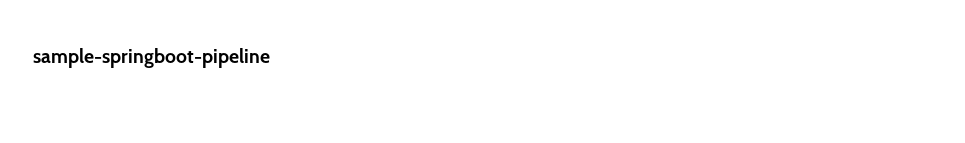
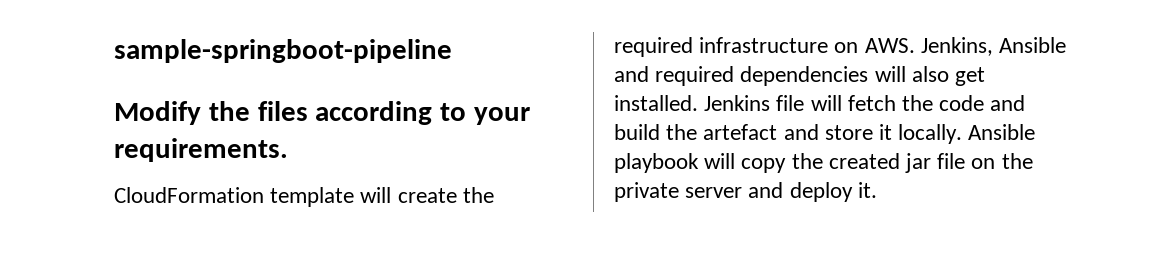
+ Modify the files according to your requirements.
+ CloudFormation template will create the required infrastructure on AWS. Jenkins, Ansible and required dependencies will also get installed. Jenkins file will fetch the code and build the artefact and store it locally. Ansible playbook will copy the created jar file on the private server and deploy it.

